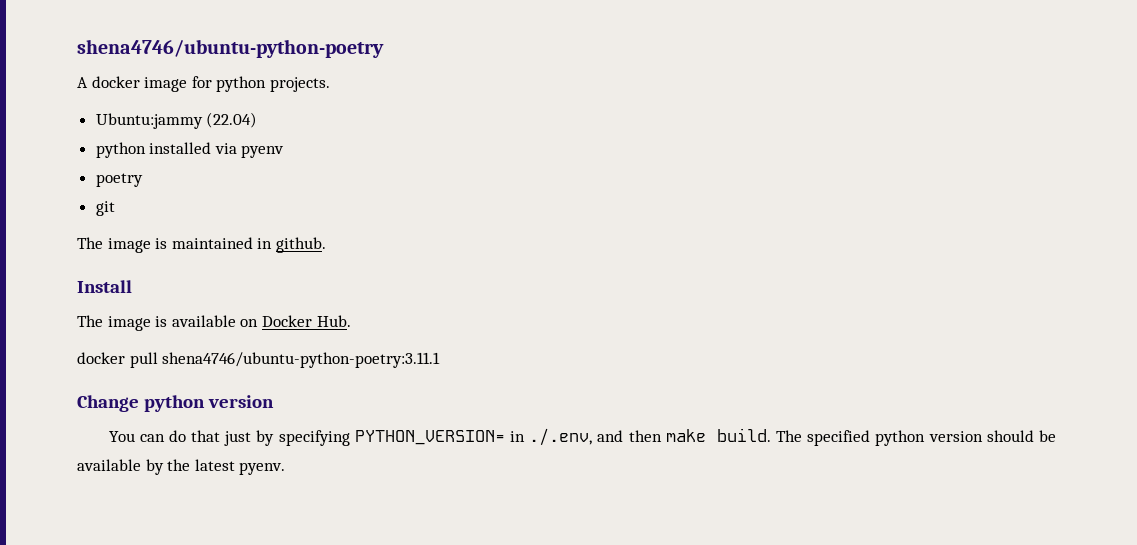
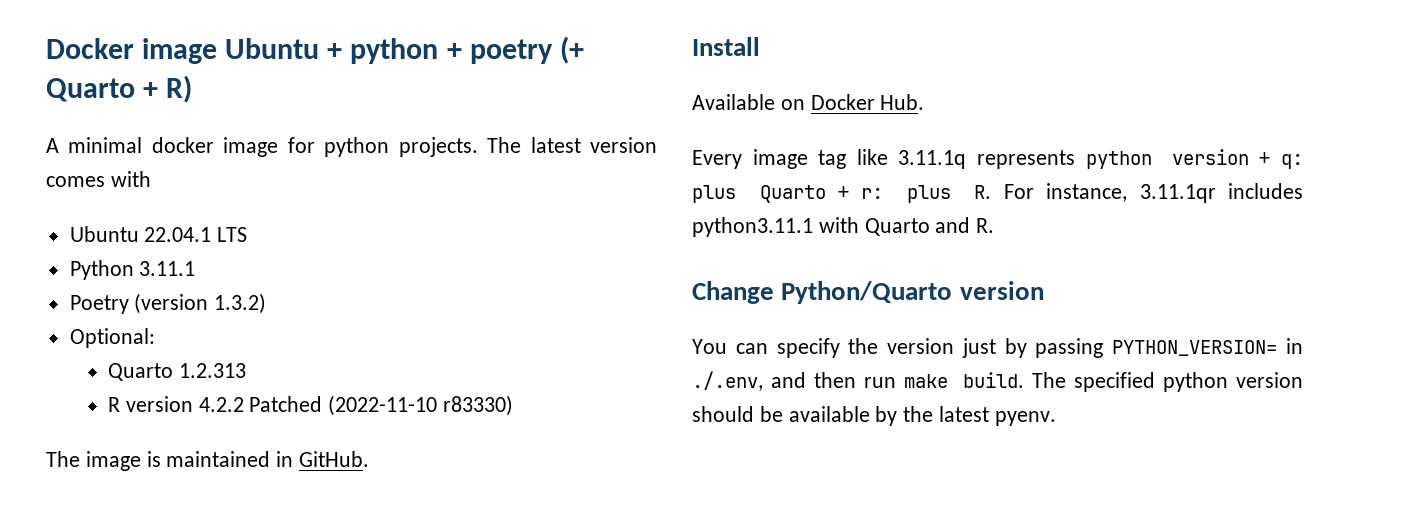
- shena4746/ubuntu-python-poetry
+ Docker image Ubuntu + python + poetry (+ Quarto + R)
- A docker image for python projects.
- Ubuntu:jammy (22.04)
- python installed via pyenv
- poetry
- git
+ A minimal docker image for python projects. The latest version comes with
+ Ubuntu 22.04.1 LTS
+ Python 3.11.1
+ Poetry (version 1.3.2)
+ Optional:
+ Quarto 1.2.313
+ R version 4.2.2 Patched (2022-11-10 r83330)
- The image is maintained in github.
+ The image is maintained in GitHub.
- The image is available on Docker Hub.
+ Available on Docker Hub.
- docker pull shena4746/ubuntu-python-poetry:3.11.1
+ Every image tag like 3.11.1q represents python version + q: plus Quarto + r: plus R. For instance, 3.11.1qr includes python3.11.1 with Quarto and R.
- Change python version
+ Change Python/Quarto version
- You can do that just by specifying PYTHON_VERSION= in ./.env, and then make build.
+ You can specify the version just by passing PYTHON_VERSION= in ./.env, and then run make build.

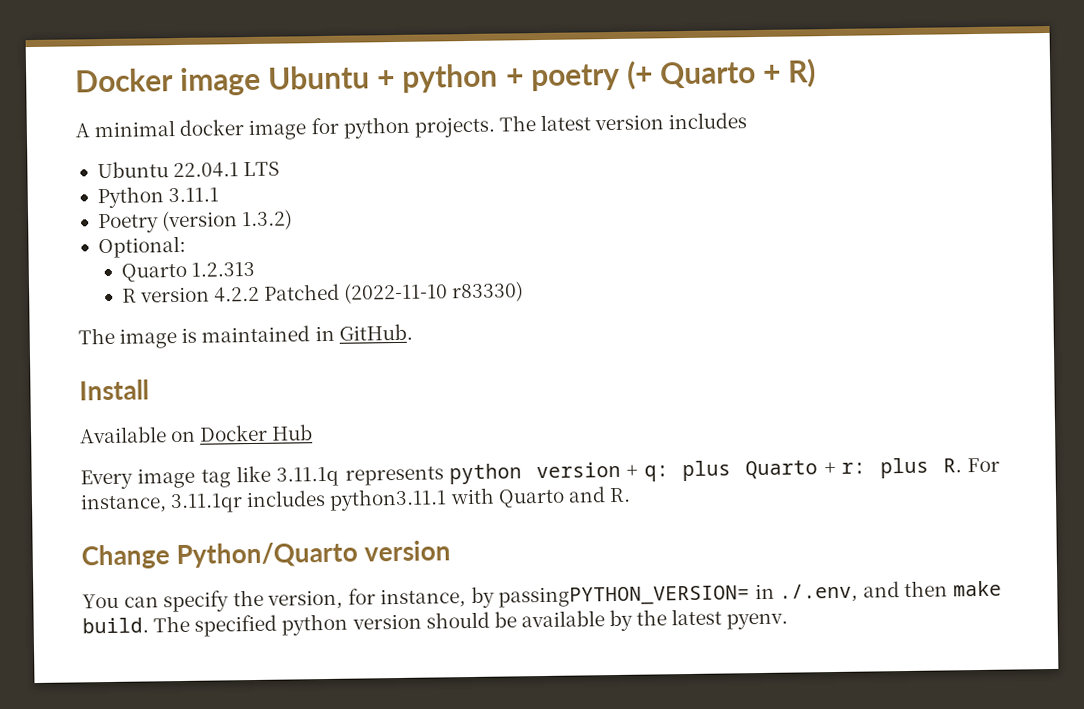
- The latest version comes with
+ The latest version includes
- Available on Docker Hub.
+ Available on Docker Hub
- You can specify the version just by passing PYTHON_VERSION= in ./.env, and then run make build.
+ You can specify the version, for instance, by passingPYTHON_VERSION= in ./.env, and then make build.

